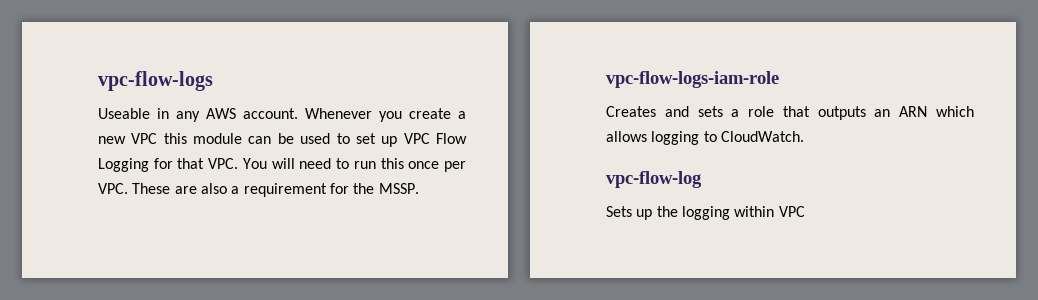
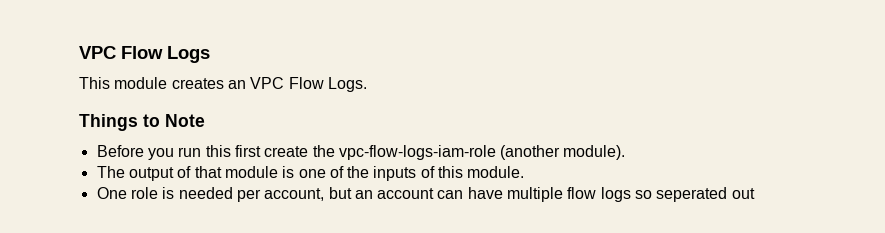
- vpc-flow-logs
- Useable in any AWS account. Whenever you create a new VPC this module can be used to set up VPC Flow Logging for that VPC. You will need to run this once per VPC. These are also a requirement for the MSSP.
- vpc-flow-logs-iam-role
- Creates and sets a role that outputs an ARN which allows logging to CloudWatch.
- vpc-flow-log
- Sets up the logging within VPC
+ VPC Flow Logs
+ This module creates an VPC Flow Logs.
+ Things to Note
+ Before you run this first create the vpc-flow-logs-iam-role (another module).
+ The output of that module is one of the inputs of this module.
+ One role is needed per account, but an account can have multiple flow logs so seperated out

